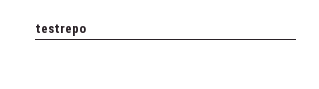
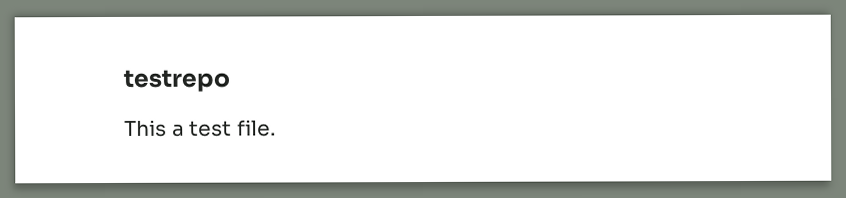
+ This a test file.

